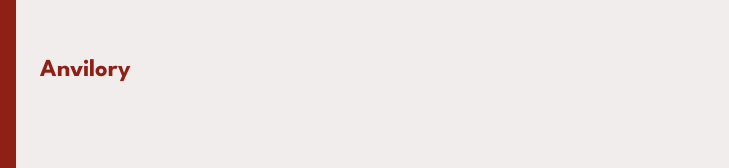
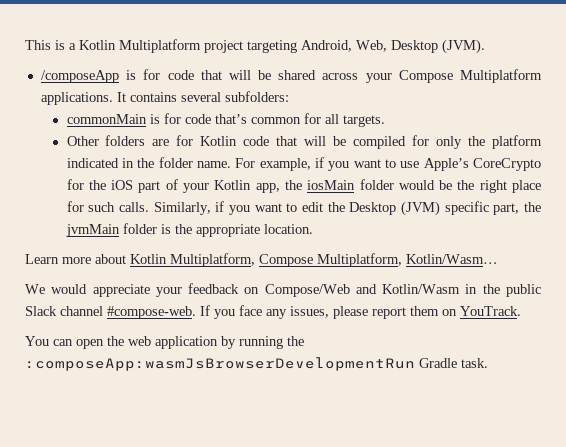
- Anvilory
+ This is a Kotlin Multiplatform project targeting Android, Web, Desktop (JVM).
+ /composeApp is for code that will be shared across your Compose Multiplatform applications. It contains several subfolders:
+ commonMain is for code that’s common for all targets.
+ Other folders are for Kotlin code that will be compiled for only the platform indicated in the folder name. For example, if you want to use Apple’s CoreCrypto for the iOS part of your Kotlin app, the iosMain folder would be the right place for such calls. Similarly, if you want to edit the Desktop (JVM) specific part, the jvmMain folder is the appropriate location.
+ Learn more about Kotlin Multiplatform, Compose Multiplatform, Kotlin/Wasm…
+ We would appreciate your feedback on Compose/Web and Kotlin/Wasm in the public Slack channel #compose-web. If you face any issues, please report them on YouTrack.
+ You can open the web application by running the :composeApp:wasmJsBrowserDevelopmentRun Gradle task.

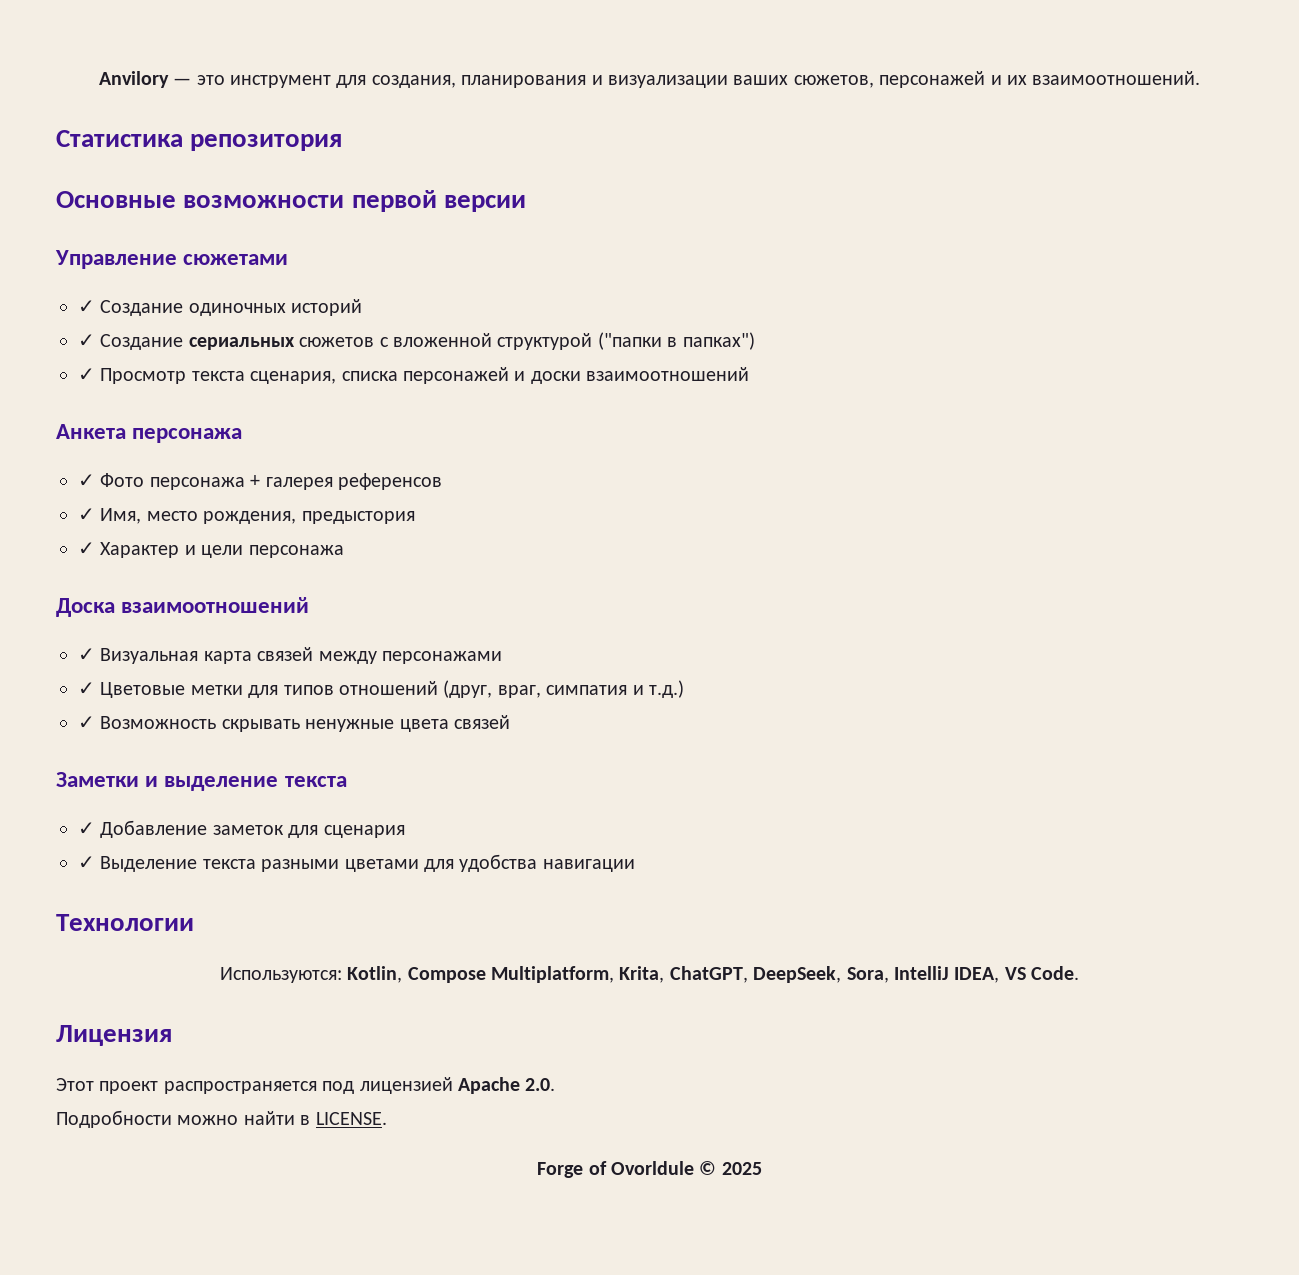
- This is a Kotlin Multiplatform project targeting Android, Web, Desktop (JVM).
- /composeApp is for code that will be shared across your Compose Multiplatform applications. It contains several subfolders:
- commonMain is for code that’s common for all targets.
- Other folders are for Kotlin code that will be compiled for only the platform indicated in the folder name. For example, if you want to use Apple’s CoreCrypto for the iOS part of your Kotlin app, the iosMain folder would be the right place for such calls. Similarly, if you want to edit the Desktop (JVM) specific part, the jvmMain folder is the appropriate location.
- Learn more about Kotlin Multiplatform, Compose Multiplatform, Kotlin/Wasm…
- We would appreciate your feedback on Compose/Web and Kotlin/Wasm in the public Slack channel #compose-web. If you face any issues, please report them on YouTrack.
- You can open the web application by running the :composeApp:wasmJsBrowserDevelopmentRun Gradle task.
+ Anvilory — это инструмент для создания, планирования и визуализации ваших сюжетов, персонажей и их взаимоотношений.
+ Статистика репозитория
+ Основные возможности первой версии
+ Управление сюжетами
+ ✓ Создание одиночных историй
+ ✓ Создание сериальных сюжетов с вложенной структурой ("папки в папках")
+ ✓ Просмотр текста сценария, списка персонажей и доски взаимоотношений
+ Анкета персонажа
+ ✓ Фото персонажа + галерея референсов
+ ✓ Имя, место рождения, предыстория
+ ✓ Характер и цели персонажа
+ Доска взаимоотношений
+ ✓ Визуальная карта связей между персонажами
+ ✓ Цветовые метки для типов отношений (друг, враг, симпатия и т.д.)
+ ✓ Возможность скрывать ненужные цвета связей
+ Заметки и выделение текста
+ ✓ Добавление заметок для сценария
+ ✓ Выделение текста разными цветами для удобства навигации
+ Технологии
+ Используются: Kotlin, Compose Multiplatform, Krita, ChatGPT, DeepSeek, Sora, IntelliJ IDEA, VS Code.
+ Лицензия
+ Этот проект распространяется под лицензией Apache 2.0.
+ Подробности можно найти в LICENSE.
+ Forge of Ovorldule © 2025

